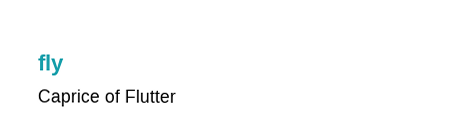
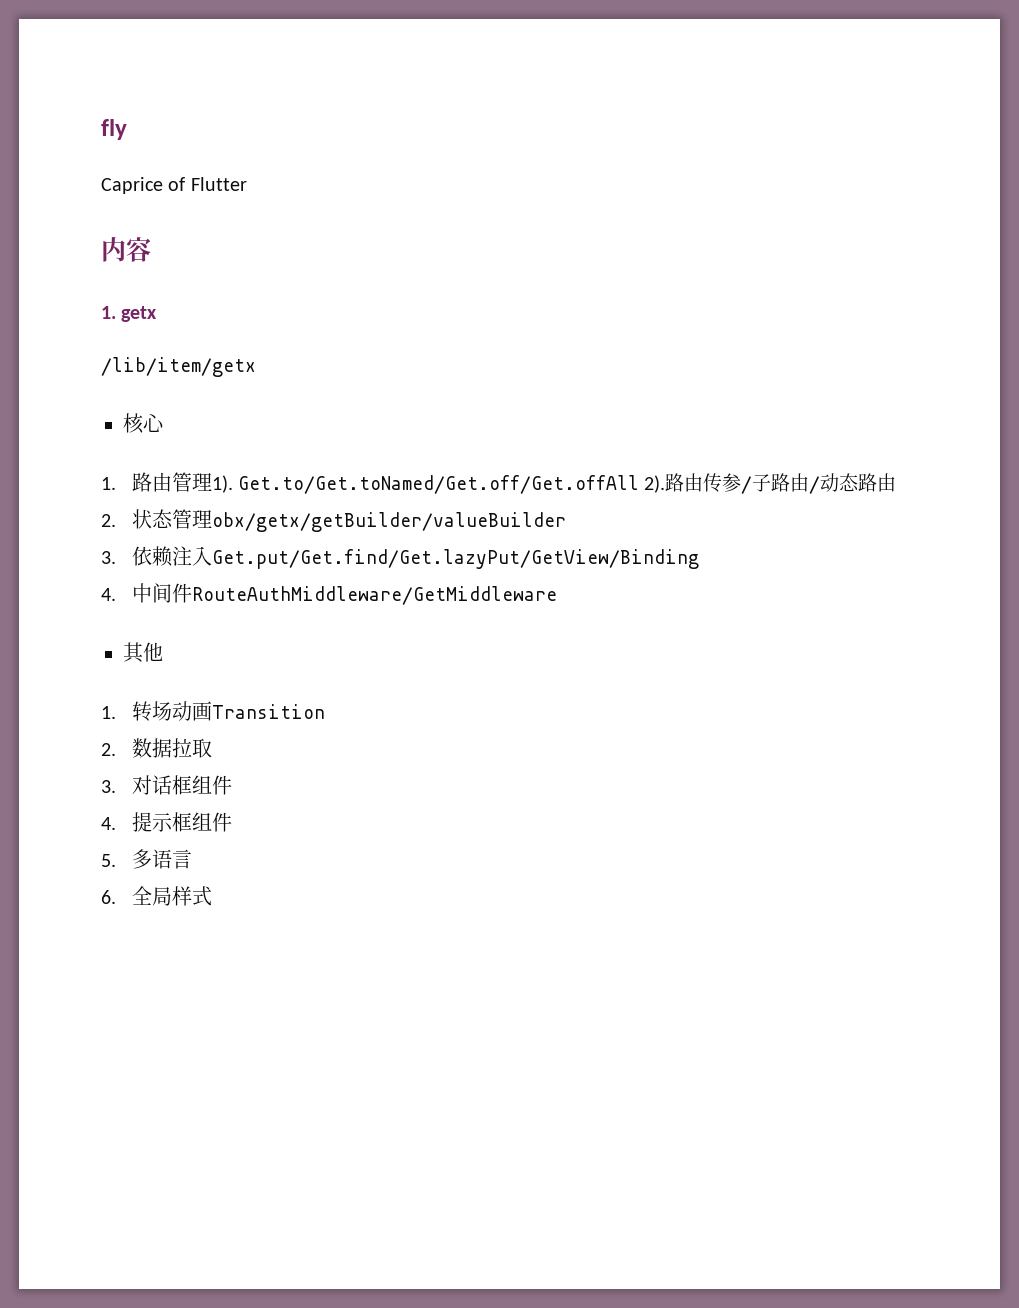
+ 内容
+ 1. getx
+ /lib/item/getx
+ 核心
+ 1.路由管理1). Get.to/Get.toNamed/Get.off/Get.offAll 2).路由传参/子路由/动态路由
+ 2.状态管理obx/getx/getBuilder/valueBuilder
+ 3.依赖注入Get.put/Get.find/Get.lazyPut/GetView/Binding
+ 4.中间件RouteAuthMiddleware/GetMiddleware
+ 其他
+ 1.转场动画Transition
+ 2.数据拉取
+ 3.对话框组件
+ 4.提示框组件
+ 5.多语言
+ 6.全局样式

